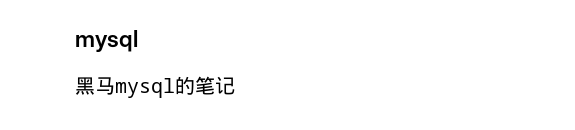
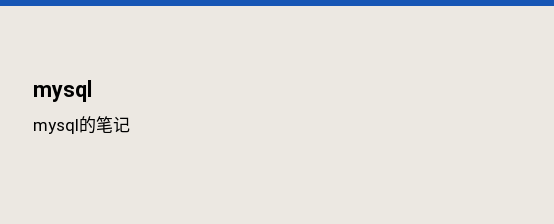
- 黑马mysql的笔记
+ mysql的笔记

